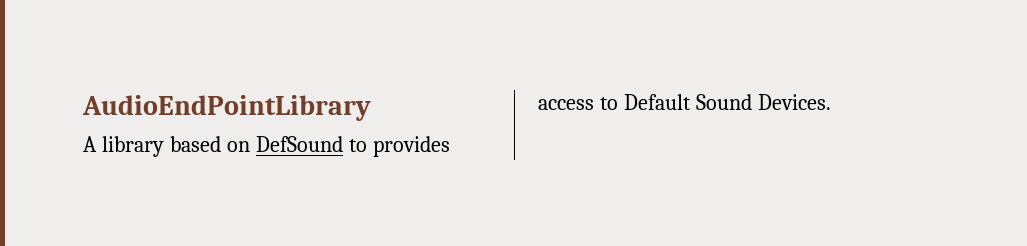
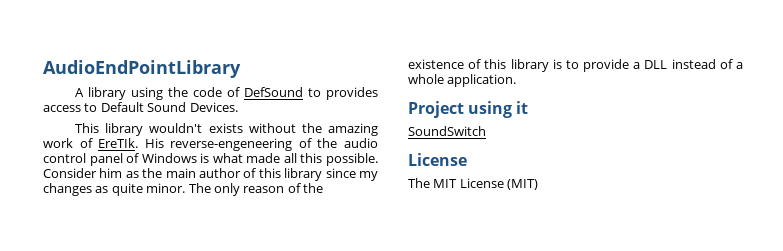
- A library based on DefSound to provides access to Default Sound Devices.
+ A library using the code of DefSound to provides access to Default Sound Devices.
+ This library wouldn't exists without the amazing work of EreTIk. His reverse-engeneering of the audio control panel of Windows is what made all this possible. Consider him as the main author of this library since my changes as quite minor. The only reason of the existence of this library is to provide a DLL instead of a whole application.
+ Project using it
+ SoundSwitch
+ License
+ The MIT License (MIT)

